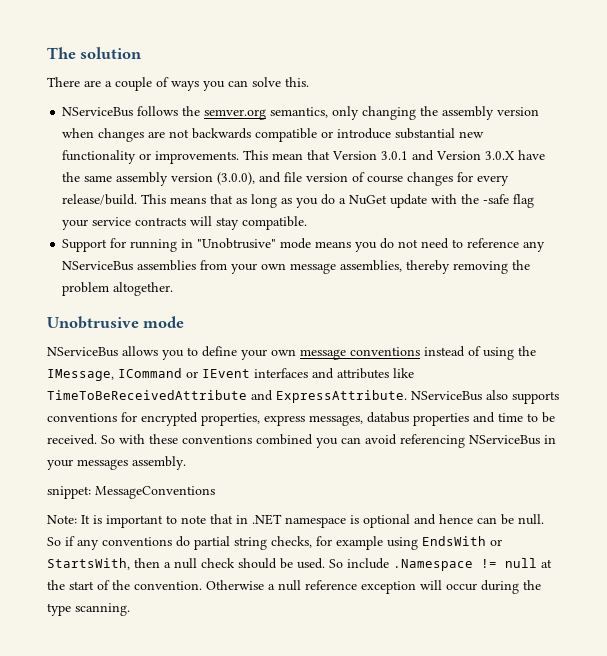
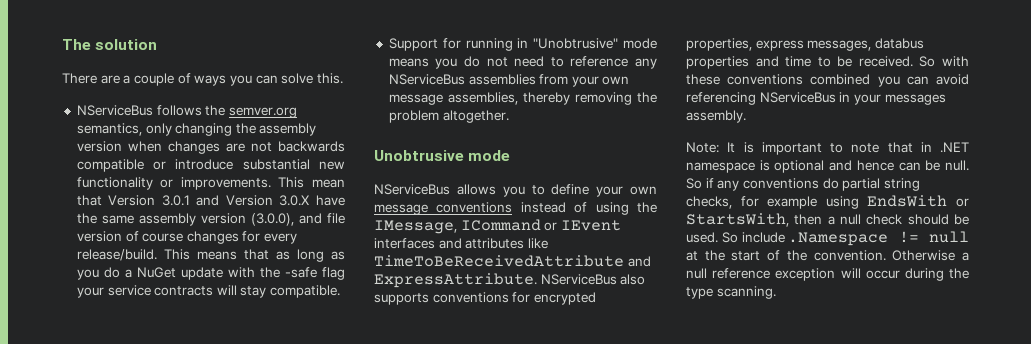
- snippet: MessageConventions

